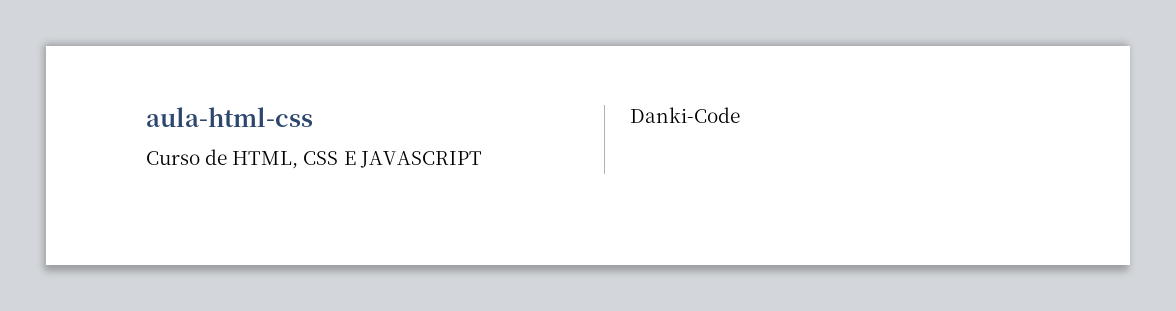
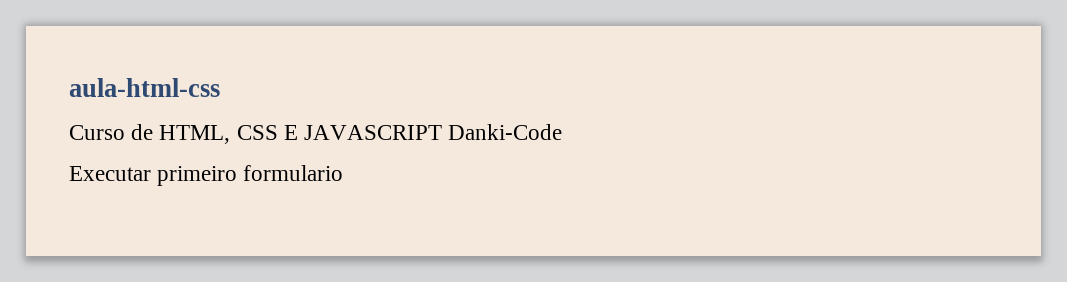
+ Executar primeiro formulario

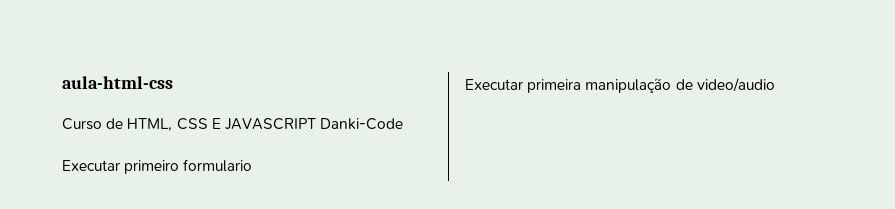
+ Executar primeira manipulação de video/audio

